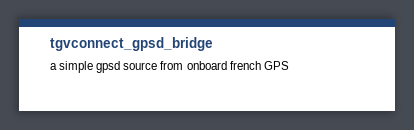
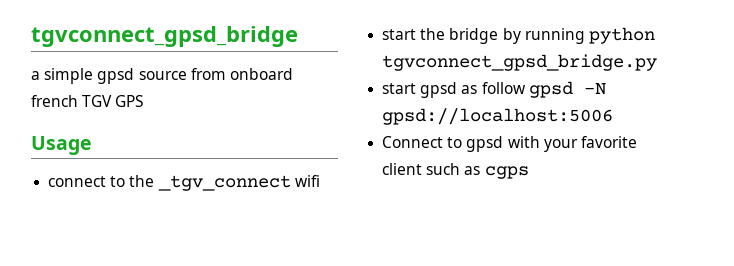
- a simple gpsd source from onboard french GPS
+ a simple gpsd source from onboard french TGV GPS
+ Usage
+ connect to the _tgv_connect wifi
+ start the bridge by running python tgvconnect_gpsd_bridge.py
+ start gpsd as follow gpsd -N gpsd://localhost:5006
+ Connect to gpsd with your favorite client such as cgps

